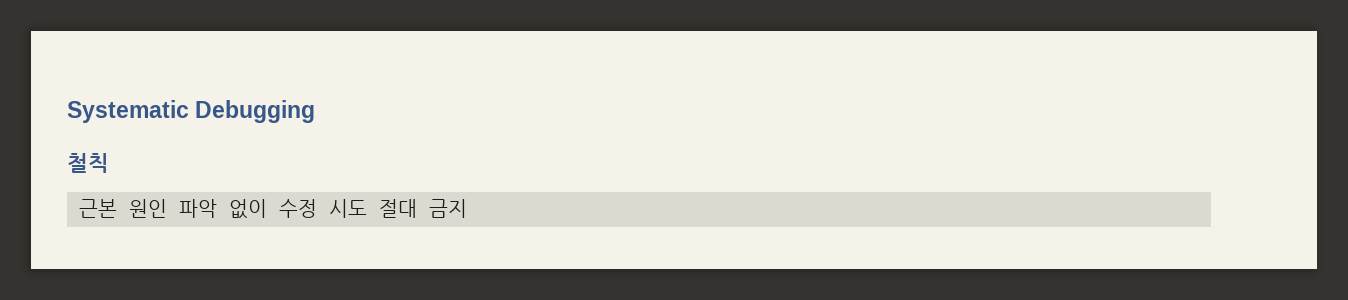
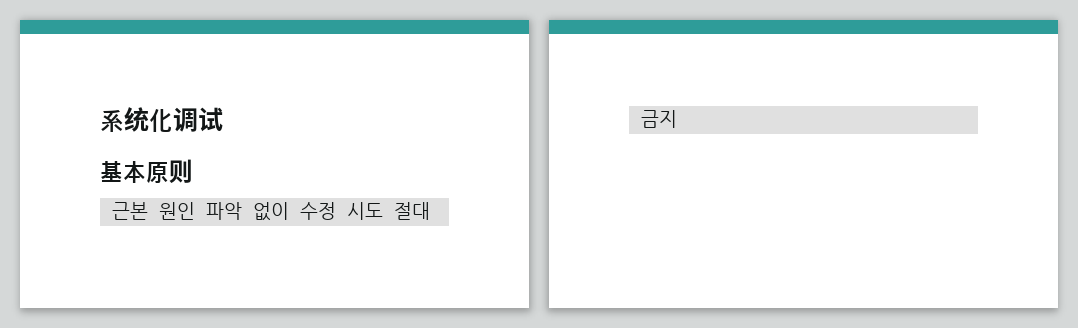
- Systematic Debugging
- 철칙
+ 系统化调试
+ 基本原则

